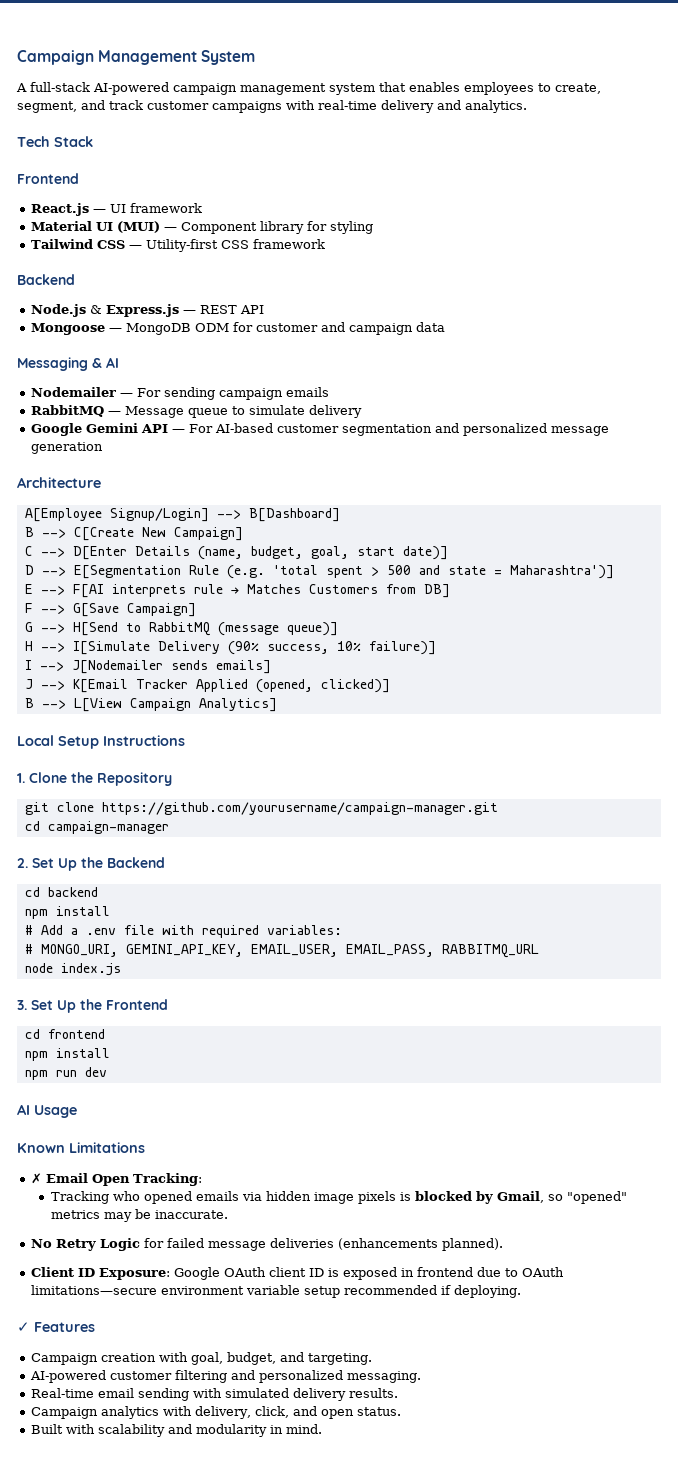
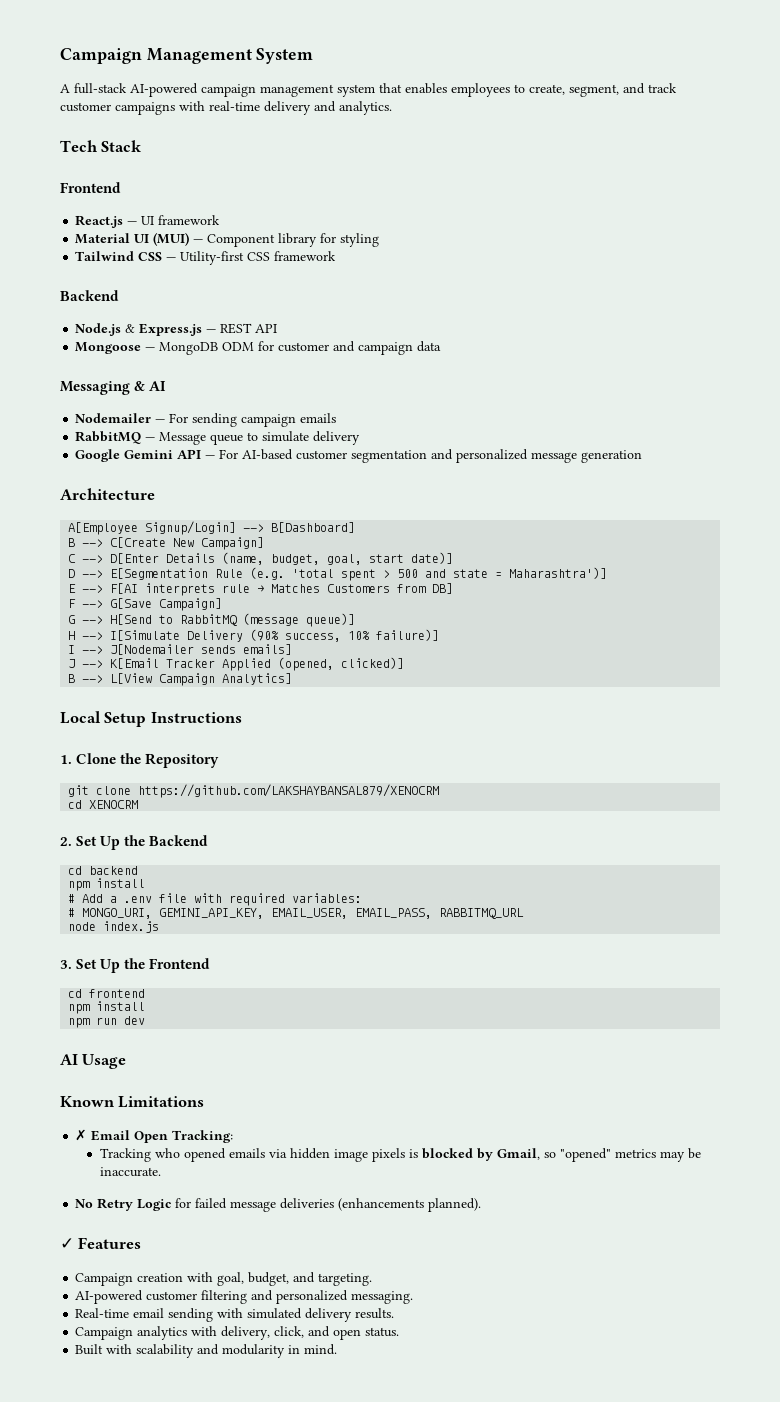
- git clone https://github.com/yourusername/campaign-manager.git
- cd campaign-manager
+ git clone https://github.com/LAKSHAYBANSAL879/XENOCRM
+ cd XENOCRM
- Client ID Exposure: Google OAuth client ID is exposed in frontend due to OAuth limitations—secure environment variable setup recommended if deploying.

